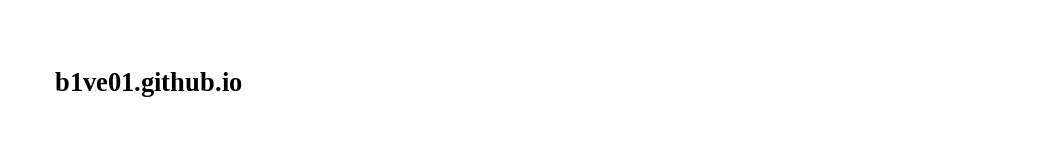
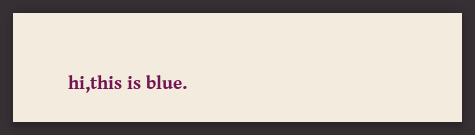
- b1ve01.github.io
+ hi,this is blue.

